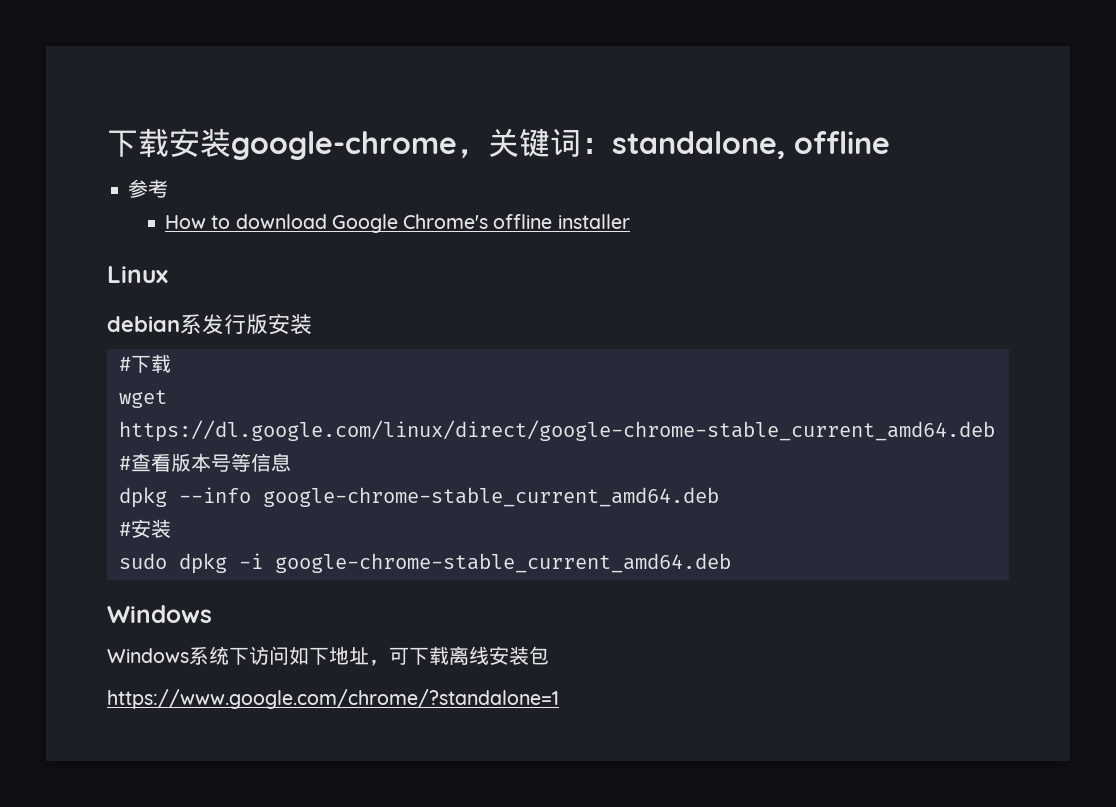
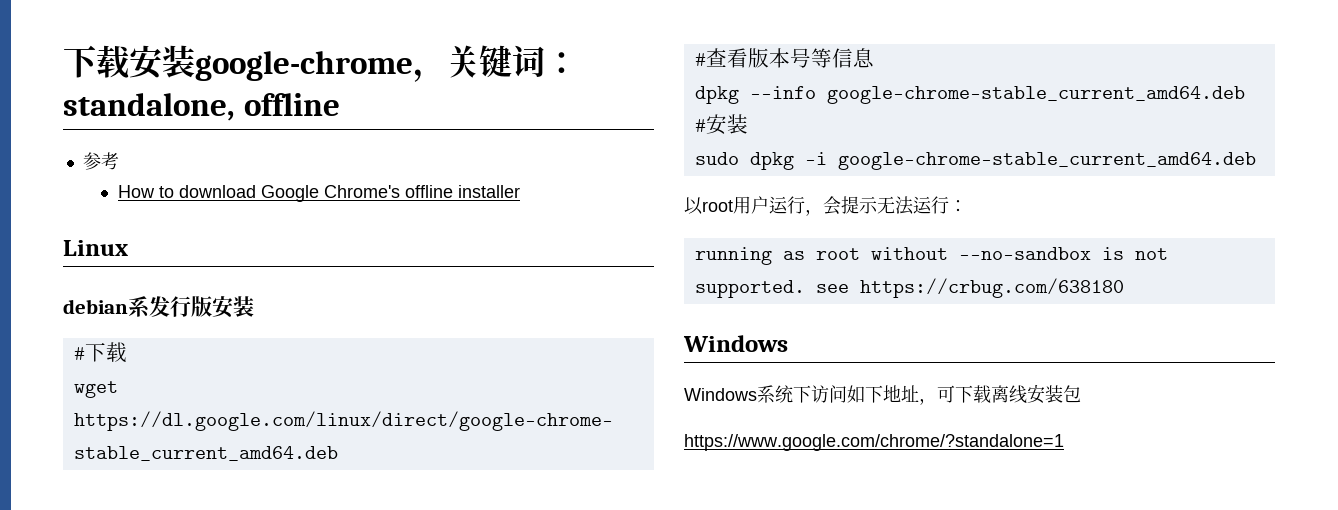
+ 以root用户运行，会提示无法运行：
+ running as root without --no-sandbox is not supported. see https://crbug.com/638180

